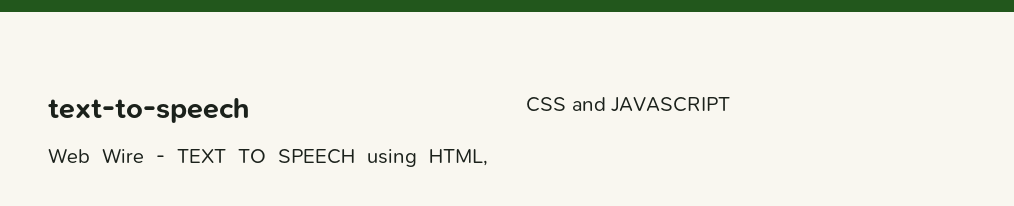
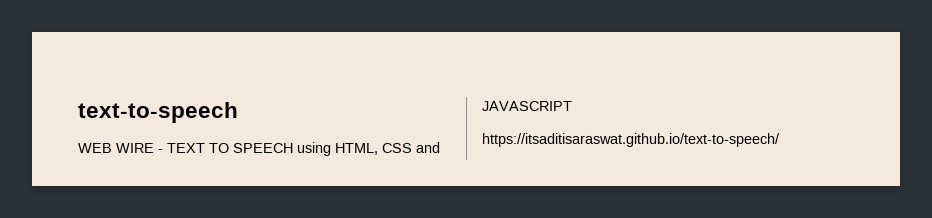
- Web Wire - TEXT TO SPEECH using HTML, CSS and JAVASCRIPT
+ WEB WIRE - TEXT TO SPEECH using HTML, CSS and JAVASCRIPT
+ https://itsaditisaraswat.github.io/text-to-speech/

